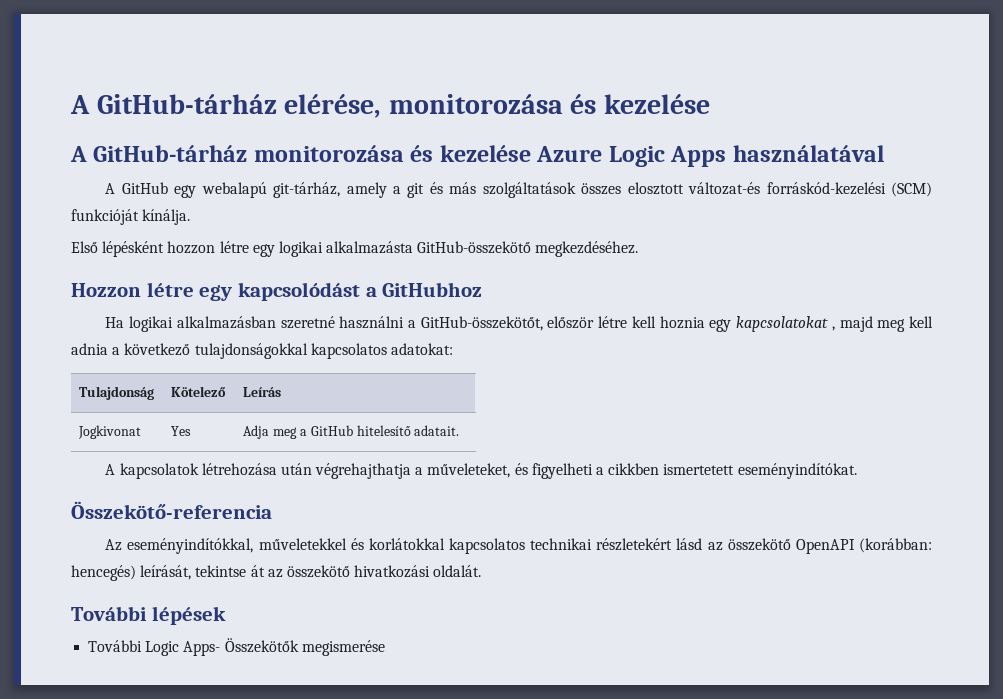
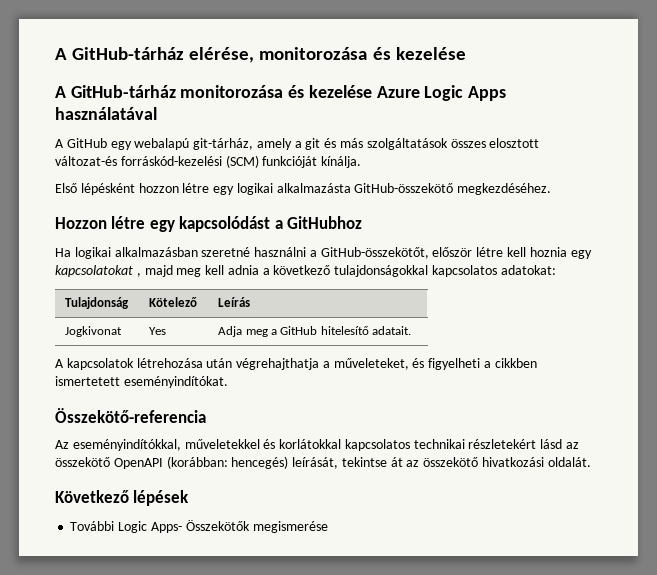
- További lépések
+ Következő lépések

